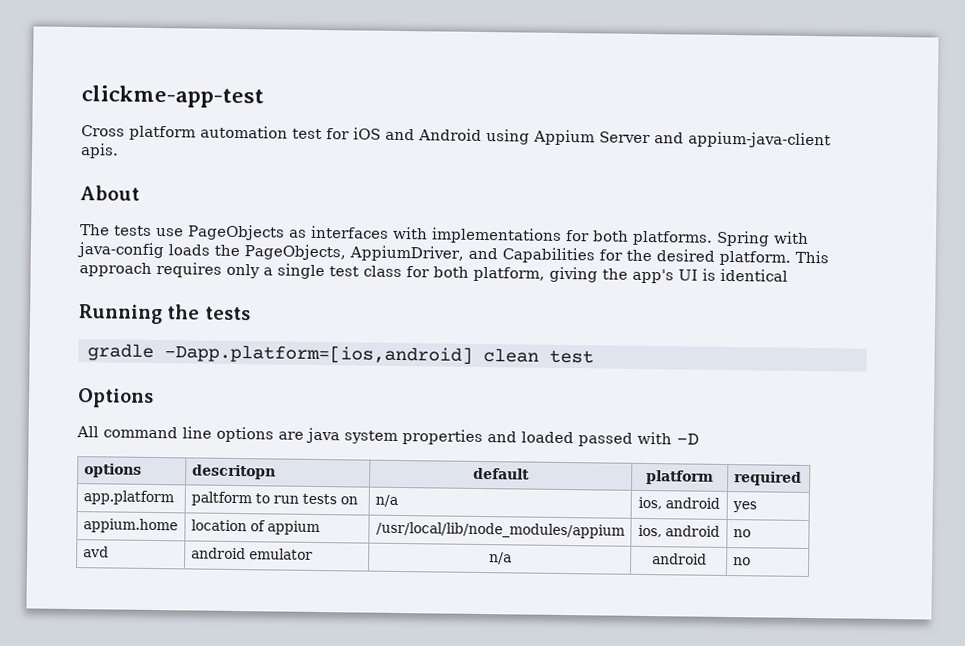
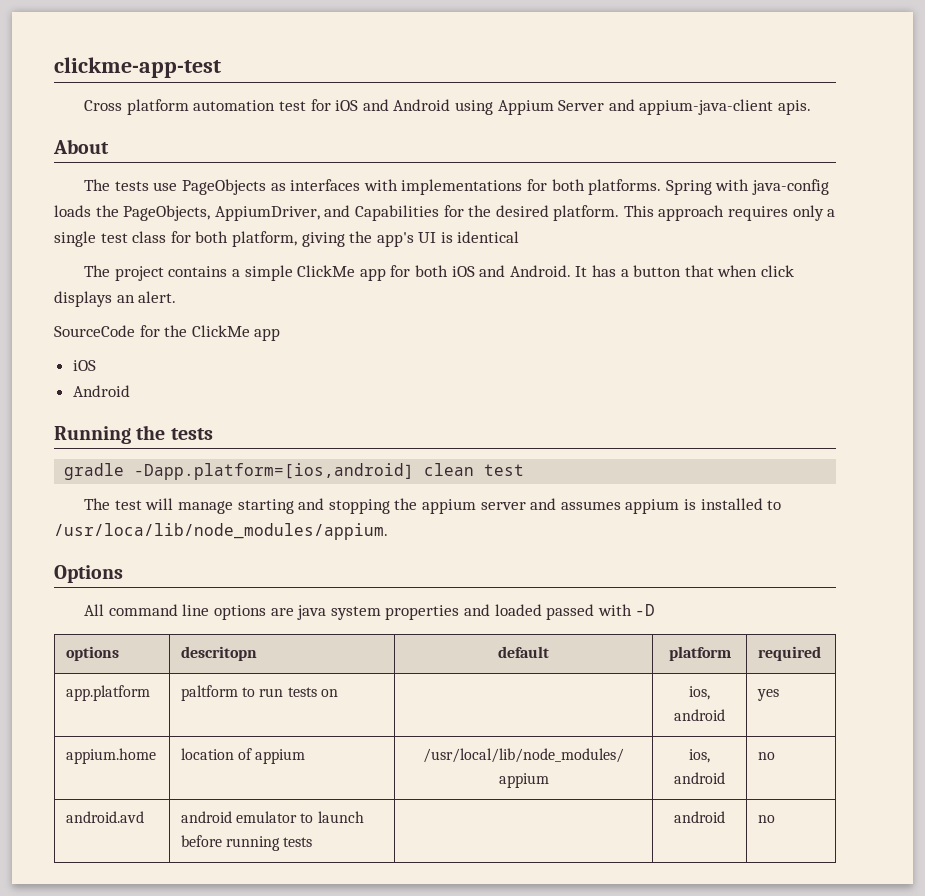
+ The project contains a simple ClickMe app for both iOS and Android. It has a button that when click displays an alert.
+ SourceCode for the ClickMe app
+ iOS
+ Android
+ The test will manage starting and stopping the appium server and assumes appium is installed to /usr/loca/lib/node_modules/appium.
- app.platform | paltform to run tests on | n/a | ios, android | yes
+ app.platform | paltform to run tests on | | ios, android | yes
- avd | android emulator | n/a | android | no
+ android.avd | android emulator to launch before running tests | | android | no

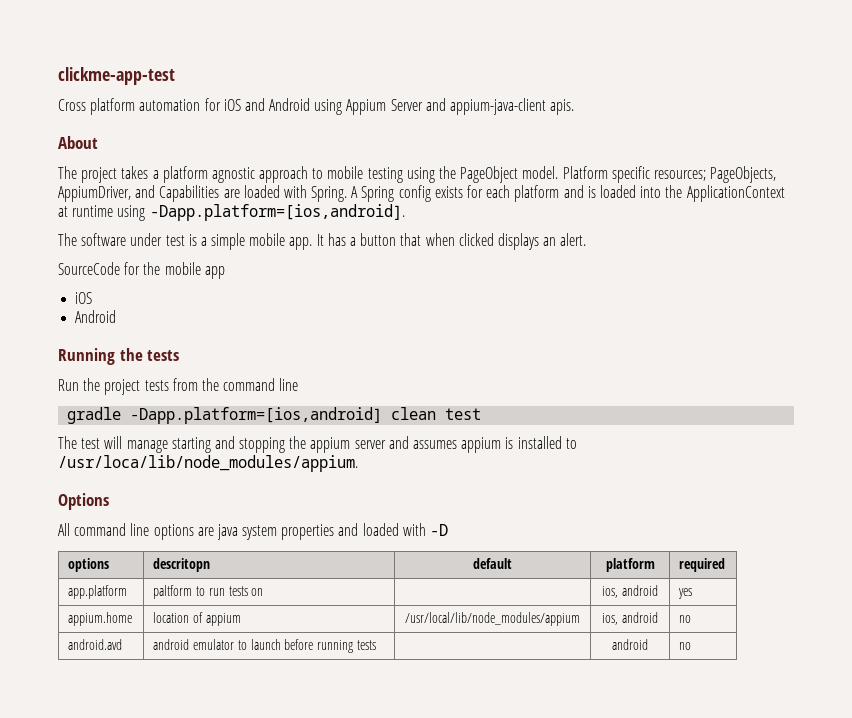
- Cross platform automation test for iOS and Android using Appium Server and appium-java-client apis.
+ Cross platform automation for iOS and Android using Appium Server and appium-java-client apis.
- The tests use PageObjects as interfaces with implementations for both platforms. Spring with java-config loads the PageObjects, AppiumDriver, and Capabilities for the desired platform. This approach requires only a single test class for both platform, giving the app's UI is identical
- The project contains a simple ClickMe app for both iOS and Android.
+ The project takes a platform agnostic approach to mobile testing using the PageObject model. Platform specific resources; PageObjects, AppiumDriver, and Capabilities are loaded with Spring. A Spring config exists for each platform and is loaded into the ApplicationContext at runtime using -Dapp.platform=[ios,android].
+ The software under test is a simple mobile app.
- It has a button that when click displays an alert.
+ It has a button that when clicked displays an alert.
- SourceCode for the ClickMe app
+ SourceCode for the mobile app
+ Run the project tests from the command line
- All command line options are java system properties and loaded passed with -D
+ All command line options are java system properties and loaded with -D

